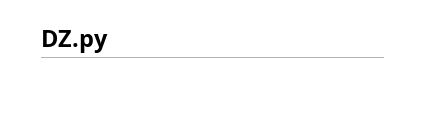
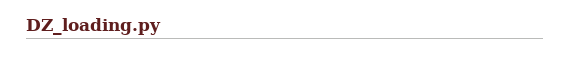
- DZ.py
+ DZ_loading.py

